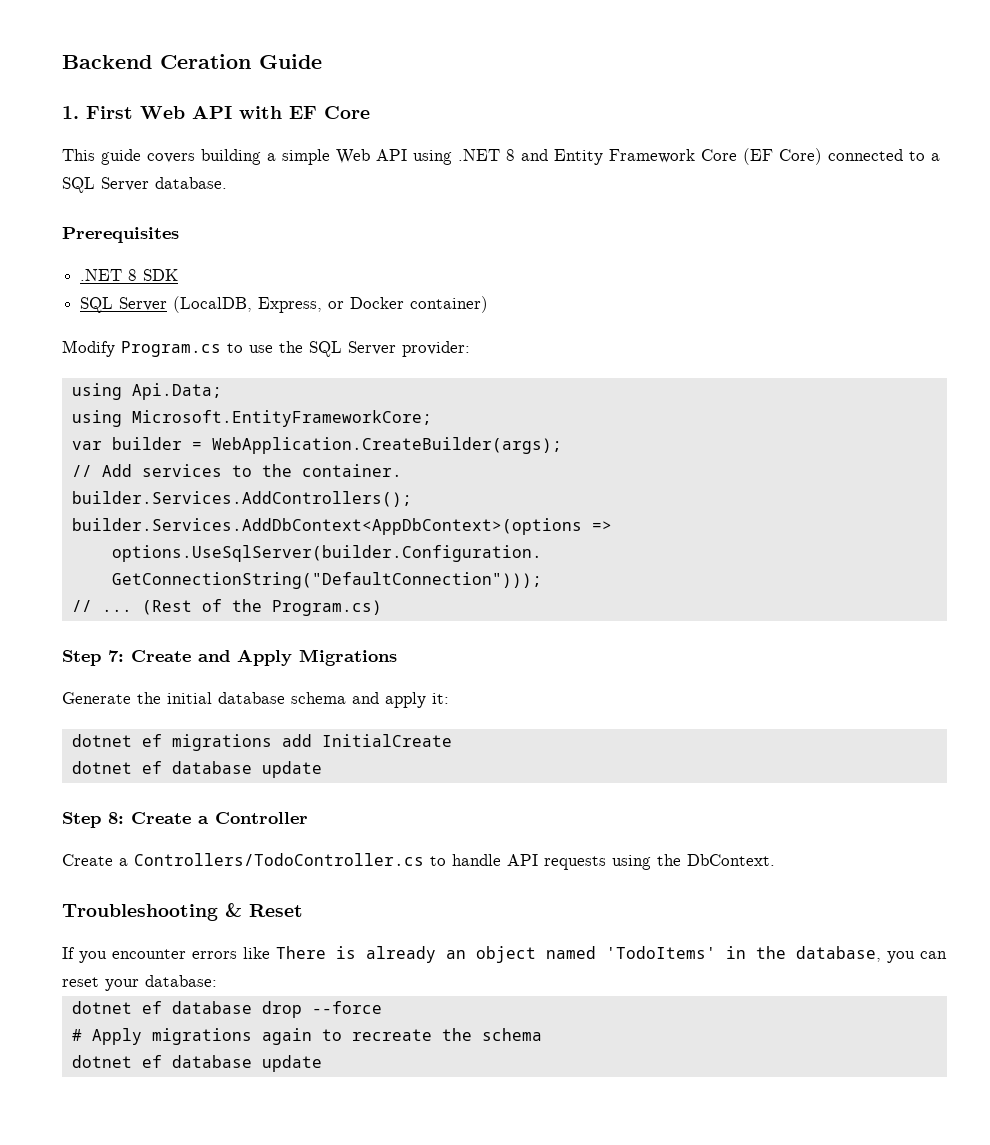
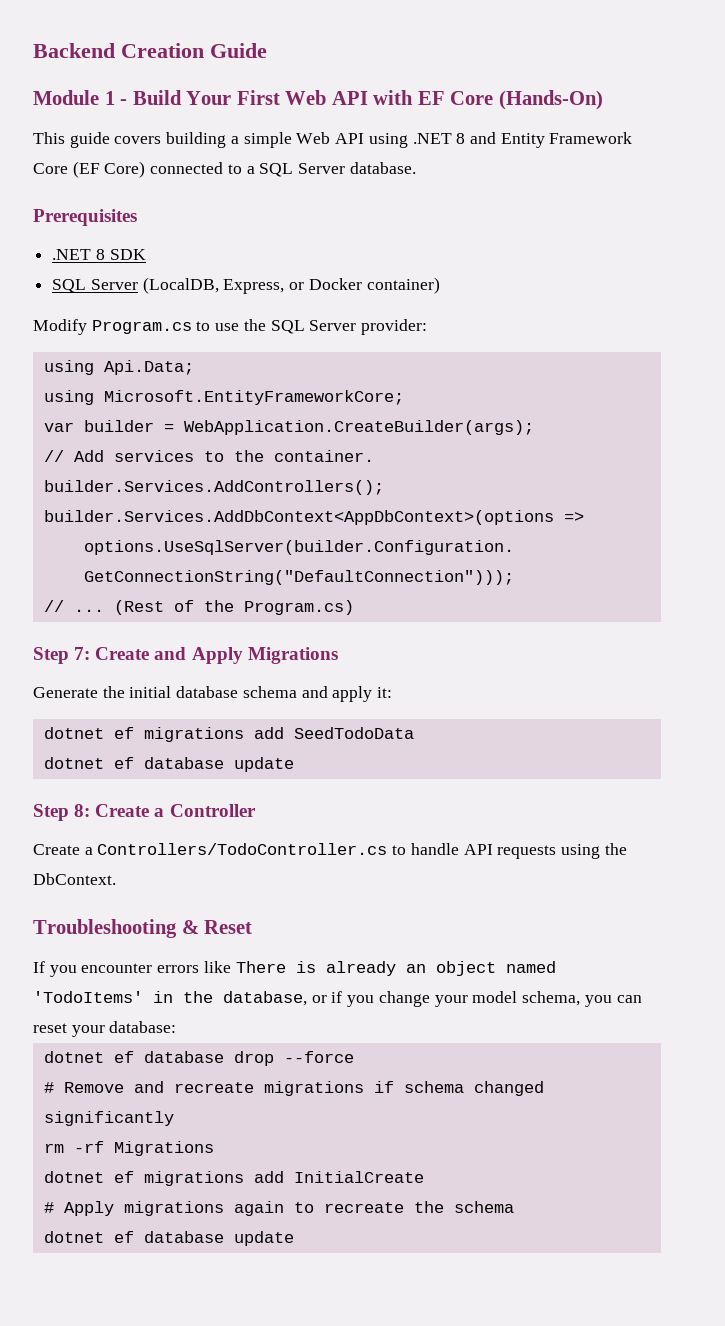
- Backend Ceration Guide
+ Backend Creation Guide
- 1. First Web API with EF Core
+ Module 1 - Build Your First Web API with EF Core (Hands-On)
- dotnet ef migrations add InitialCreate
+ dotnet ef migrations add SeedTodoData
- If you encounter errors like There is already an object named 'TodoItems' in the database, you can reset your database:
+ If you encounter errors like There is already an object named 'TodoItems' in the database, or if you change your model schema, you can reset your database:
+ # Remove and recreate migrations if schema changed significantly
+ rm -rf Migrations
+ dotnet ef migrations add InitialCreate

